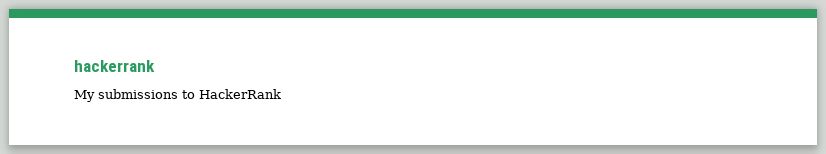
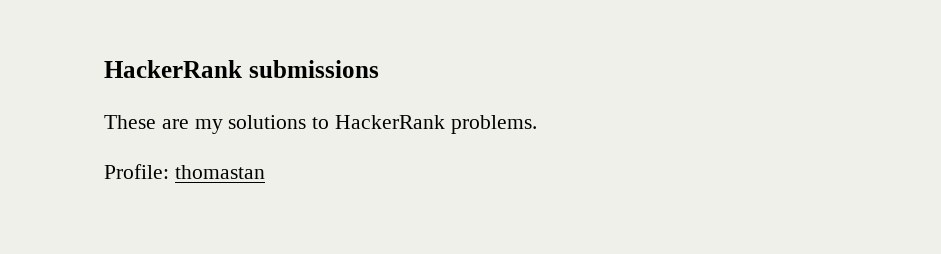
- hackerrank
- My submissions to HackerRank
+ HackerRank submissions
+ These are my solutions to HackerRank problems.
+ Profile: thomastan

